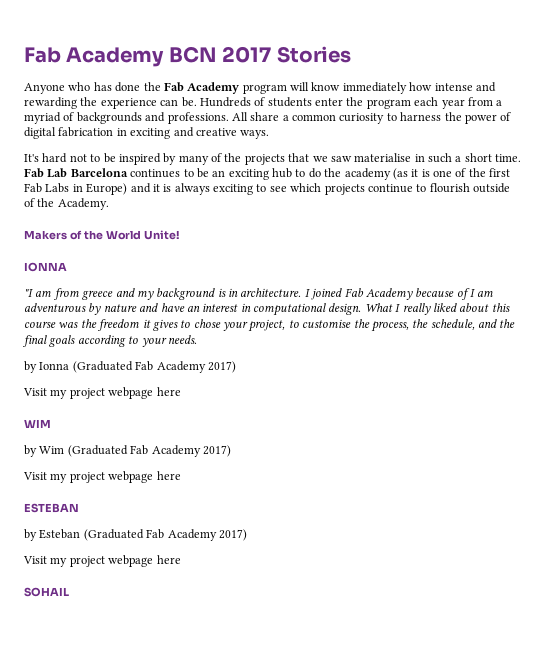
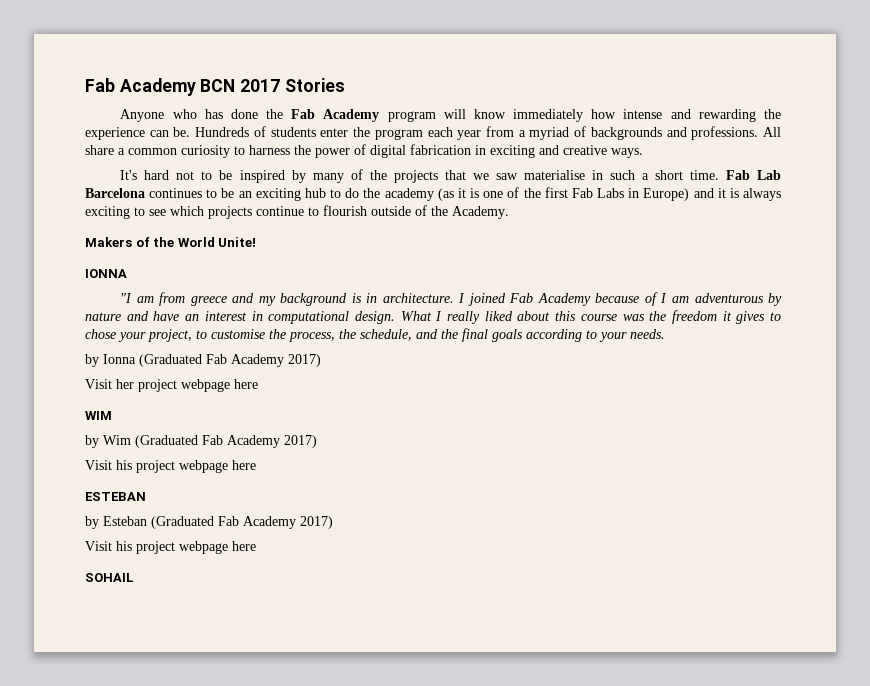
  by Ionna (Graduated Fab Academy 2017)
- Visit my project webpage here
+ Visit her project webpage here
  by Wim (Graduated Fab Academy 2017)
- Visit my project webpage here
+ Visit his project webpage here
  by Esteban (Graduated Fab Academy 2017)
- Visit my project webpage here
+ Visit his project webpage here

